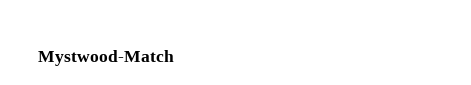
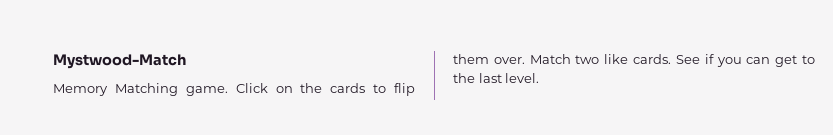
+ Memory Matching game. Click on the cards to flip them over. Match two like cards. See if you can get to the last level.

